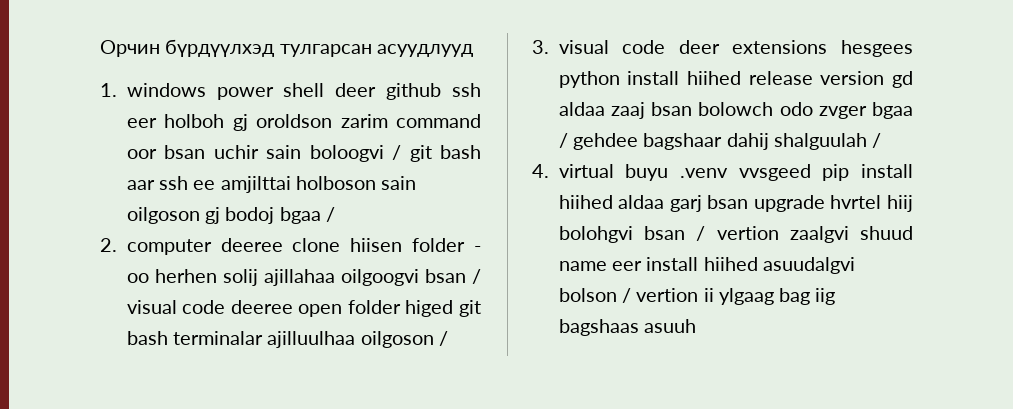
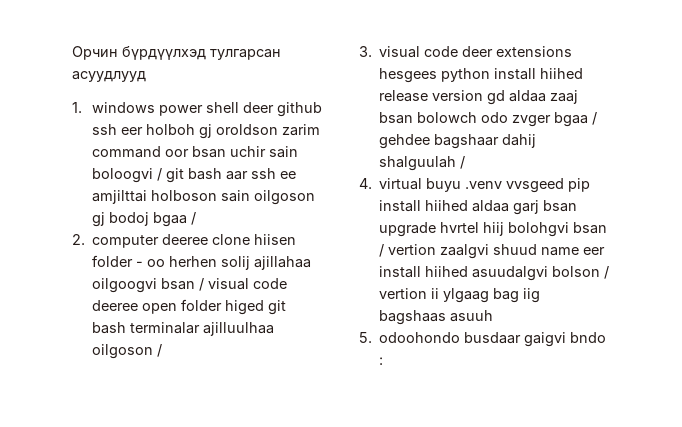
+ 5. odoohondo busdaar gaigvi bndo :

